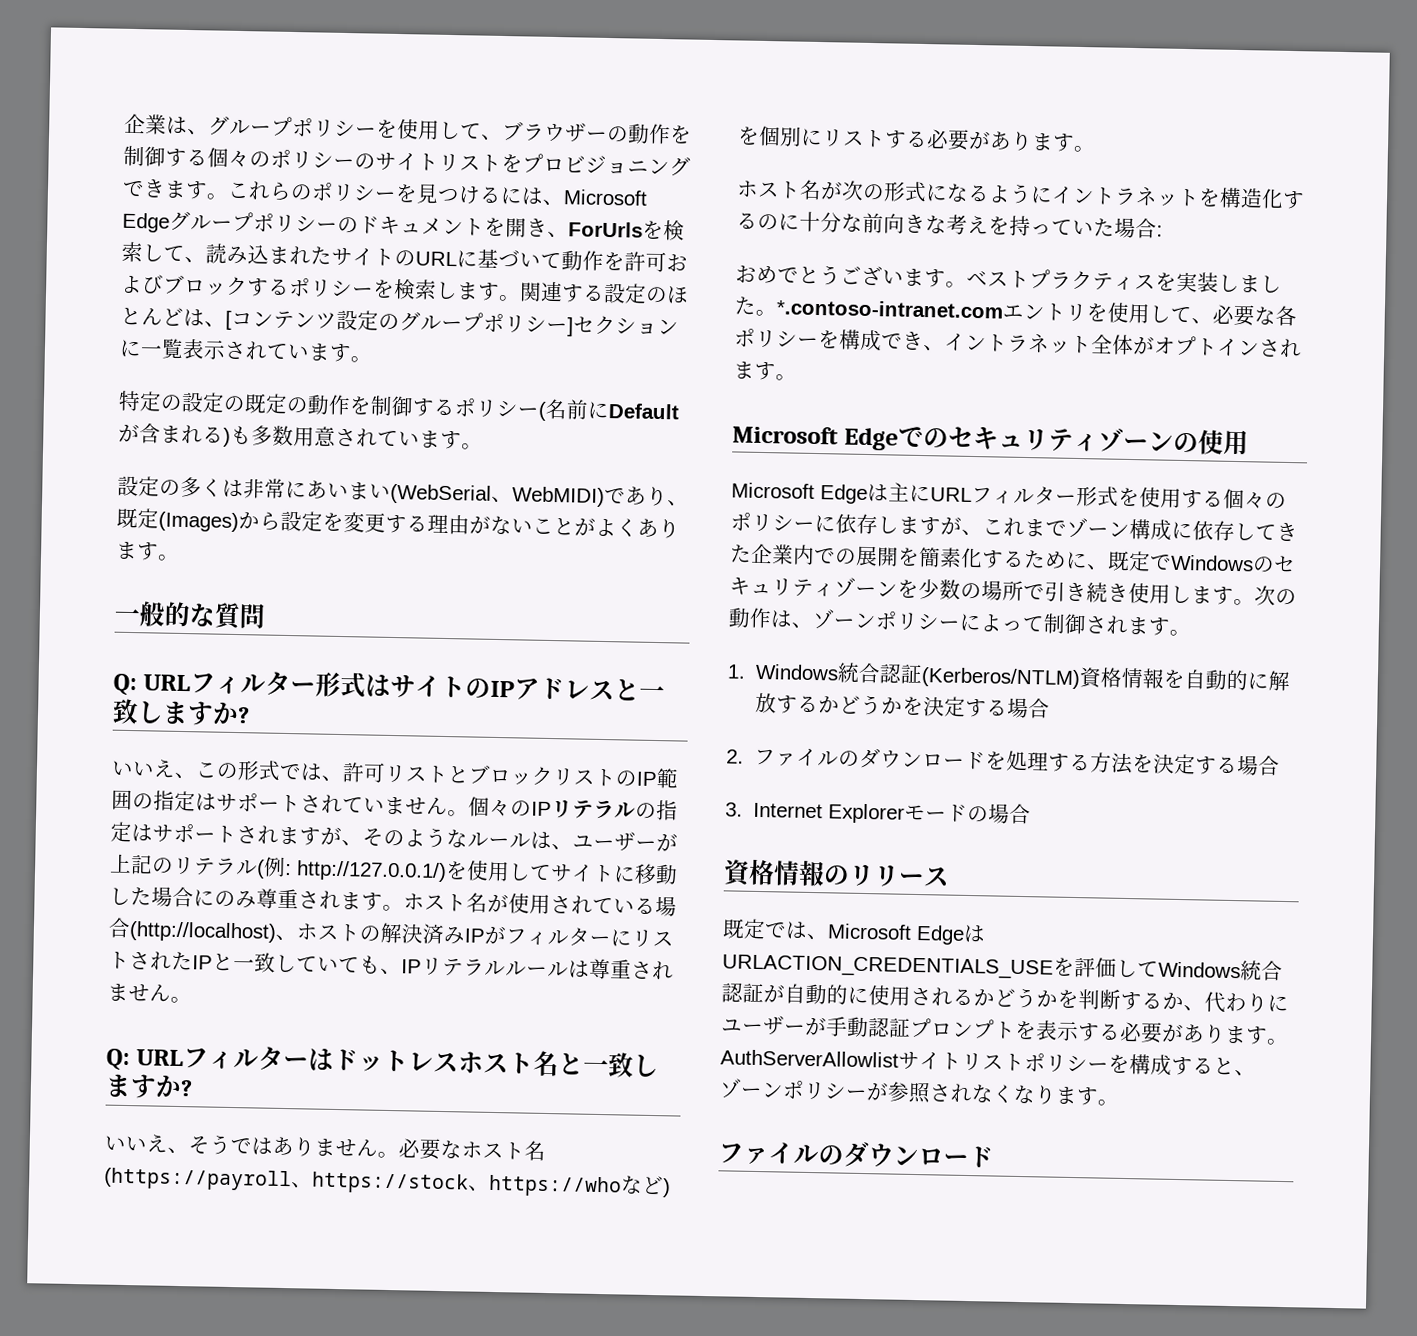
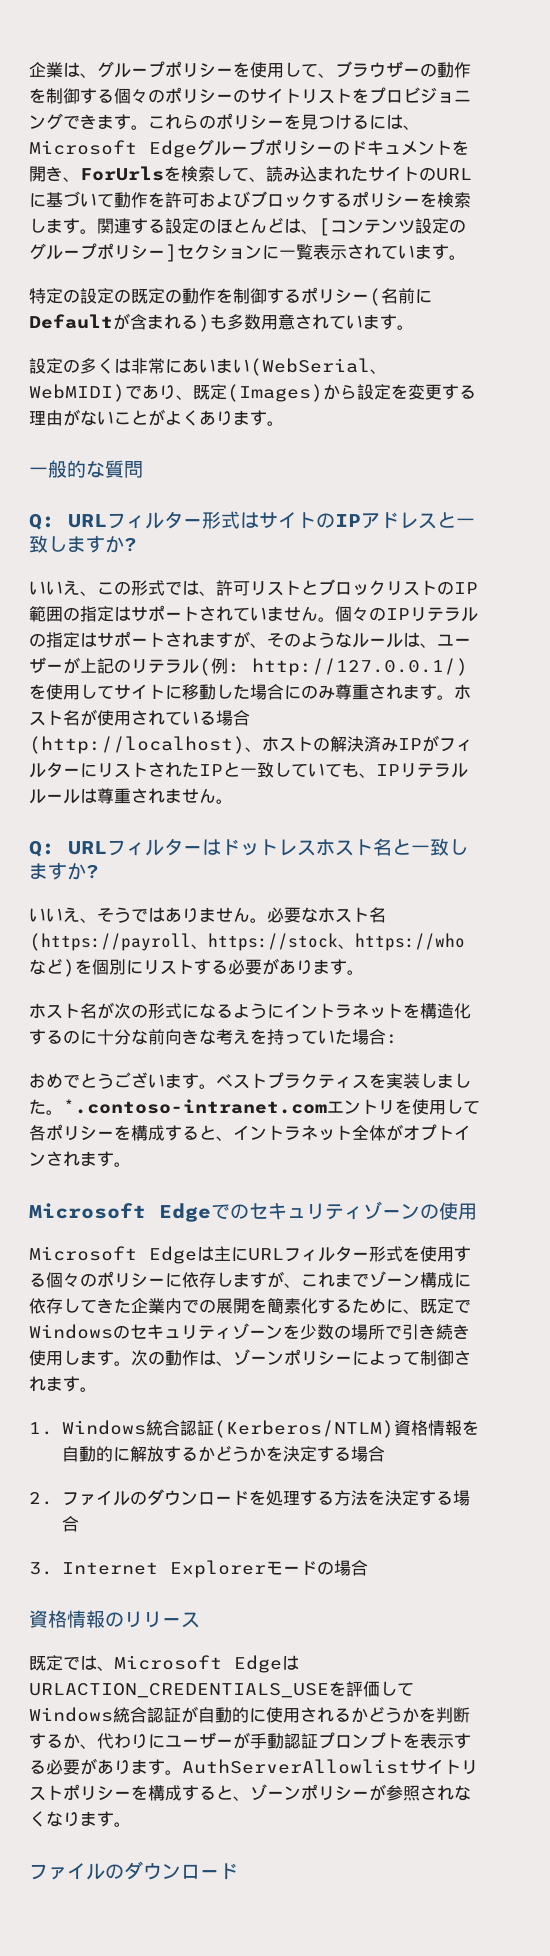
- *.contoso-intranet.comエントリを使用して、必要な各ポリシーを構成でき、イントラネット全体がオプトインされます。
+ *.contoso-intranet.comエントリを使用して各ポリシーを構成すると、イントラネット全体がオプトインされます。

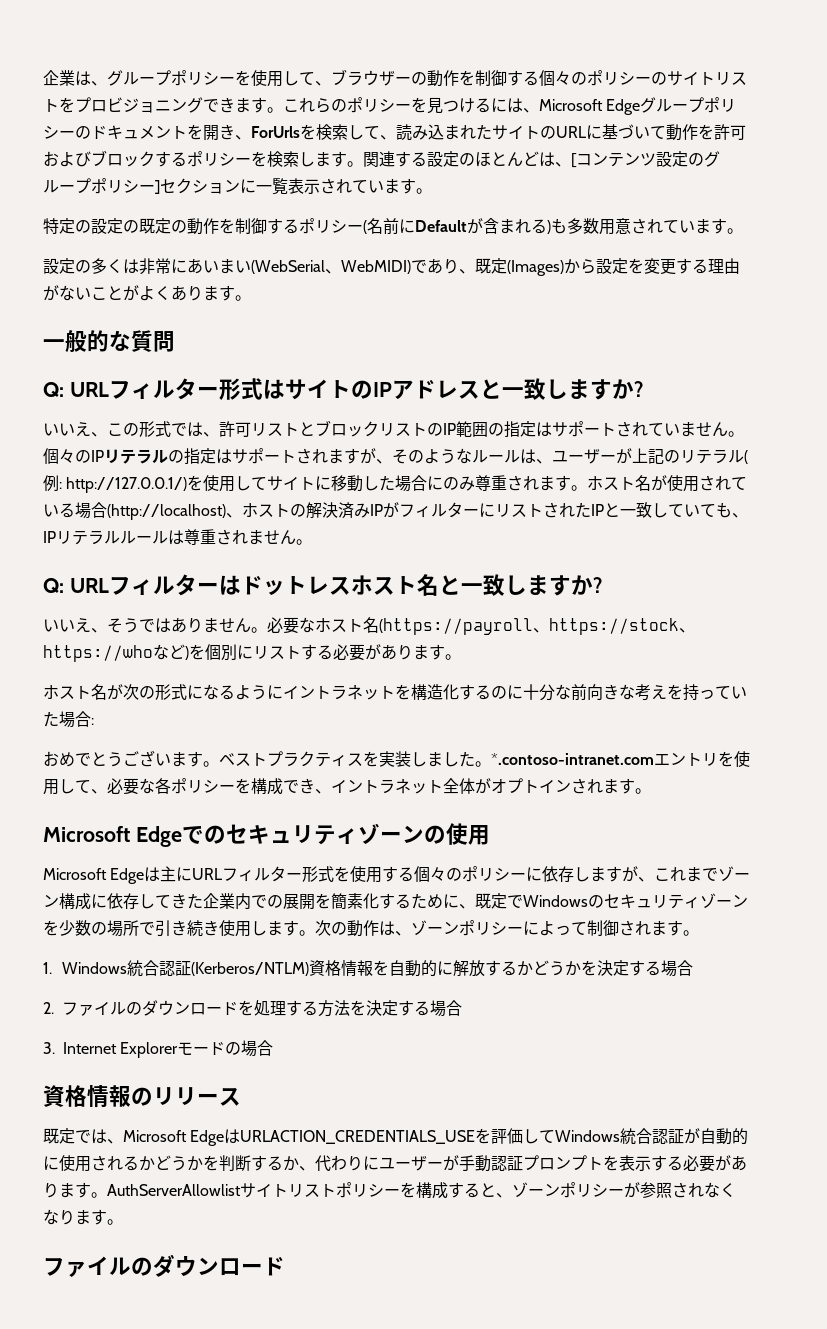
- *.contoso-intranet.comエントリを使用して各ポリシーを構成すると、イントラネット全体がオプトインされます。
+ *.contoso-intranet.comエントリを使用して、必要な各ポリシーを構成でき、イントラネット全体がオプトインされます。

